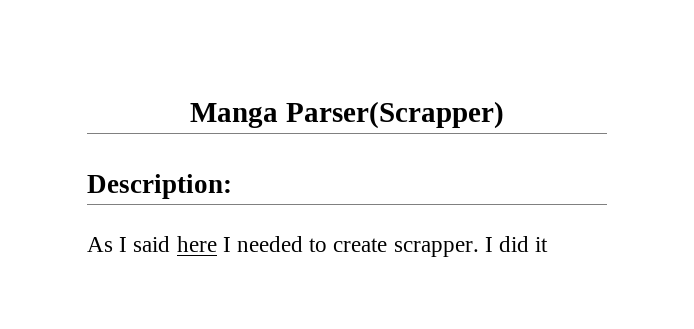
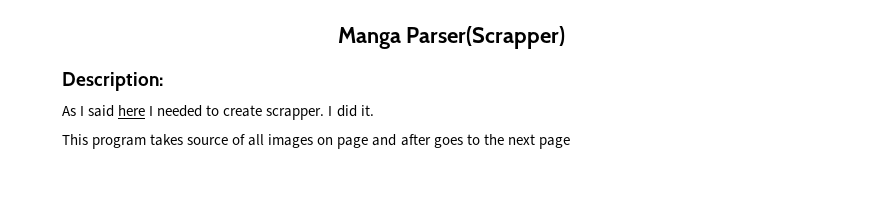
- I did it
+ I did it.
+ This program takes source of all images on page and after goes to the next page

